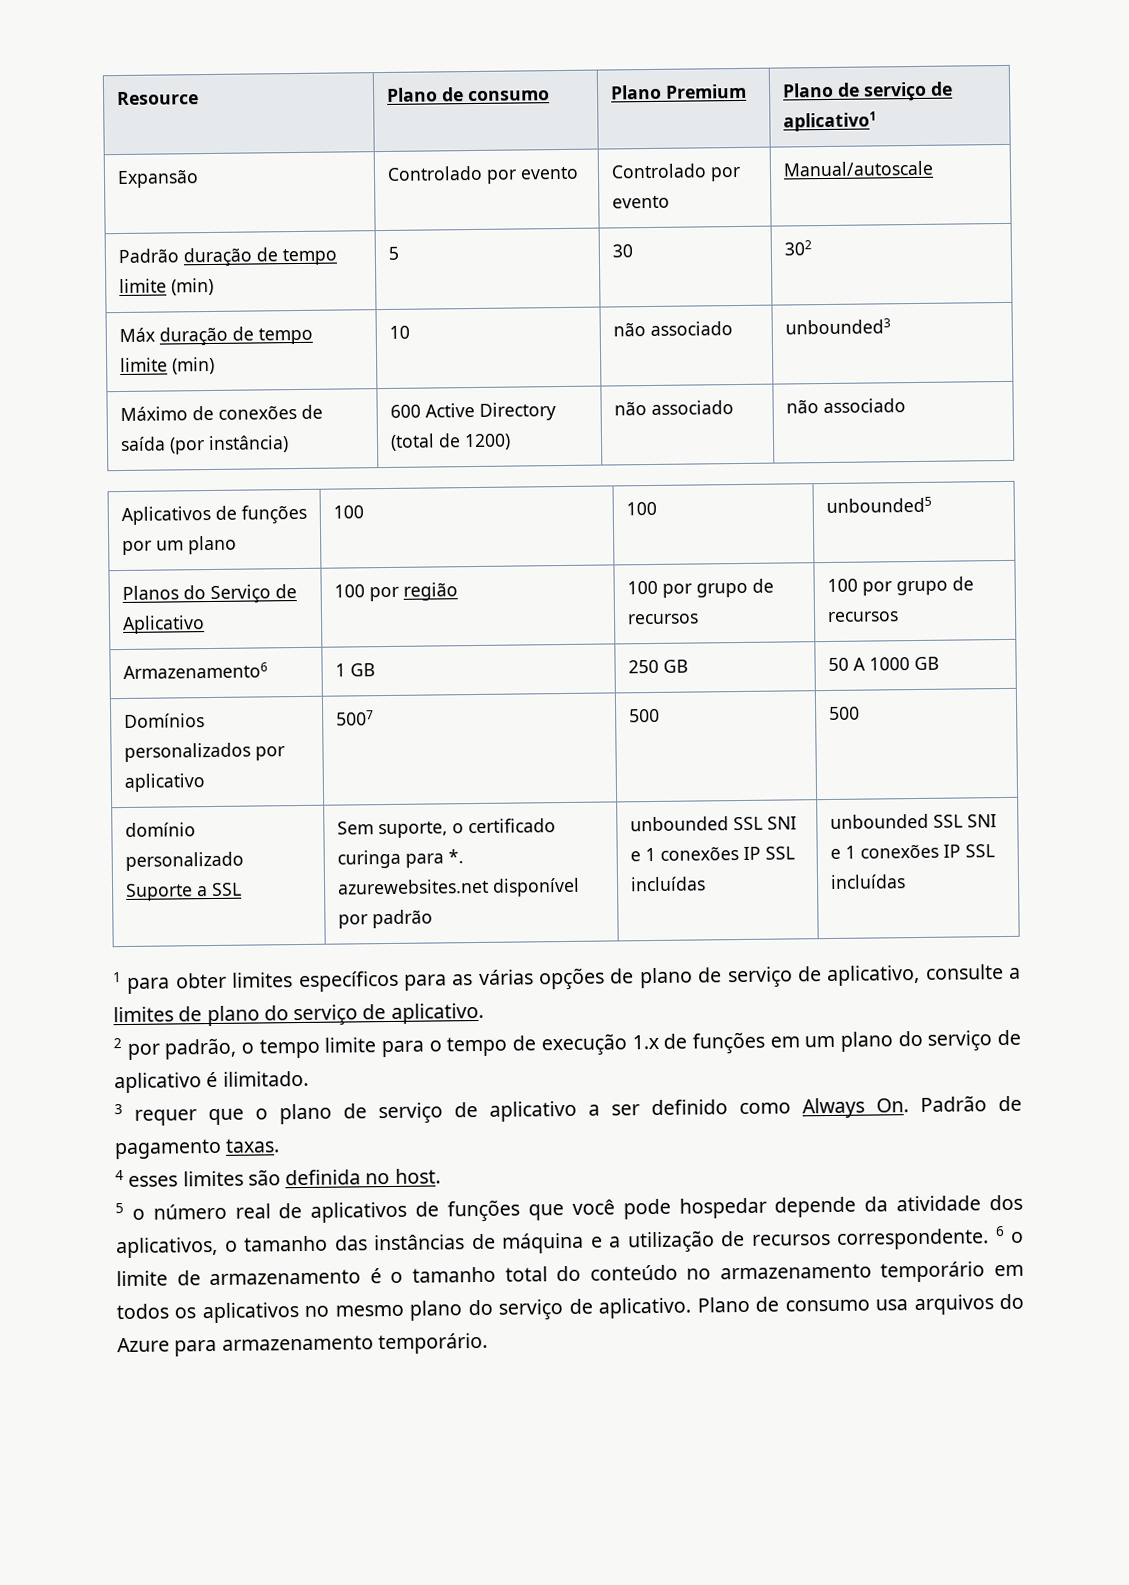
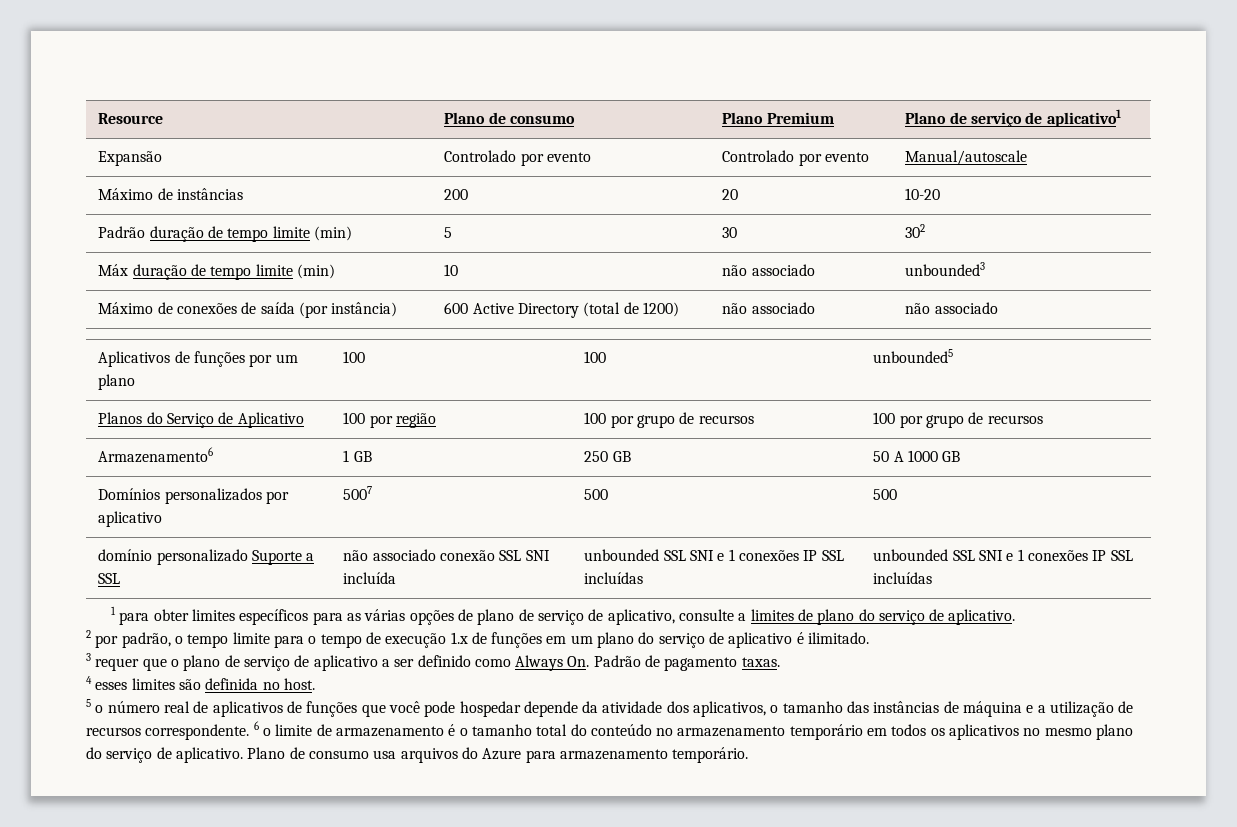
+ Máximo de instâncias | 200 | 20 | 10-20
- domínio personalizado Suporte a SSL | Sem suporte, o certificado curinga para *. azurewebsites.net disponível por padrão | unbounded SSL SNI e 1 conexões IP SSL incluídas | unbounded SSL SNI e 1 conexões IP SSL incluídas
+ domínio personalizado Suporte a SSL | não associado conexão SSL SNI incluída | unbounded SSL SNI e 1 conexões IP SSL incluídas | unbounded SSL SNI e 1 conexões IP SSL incluídas

